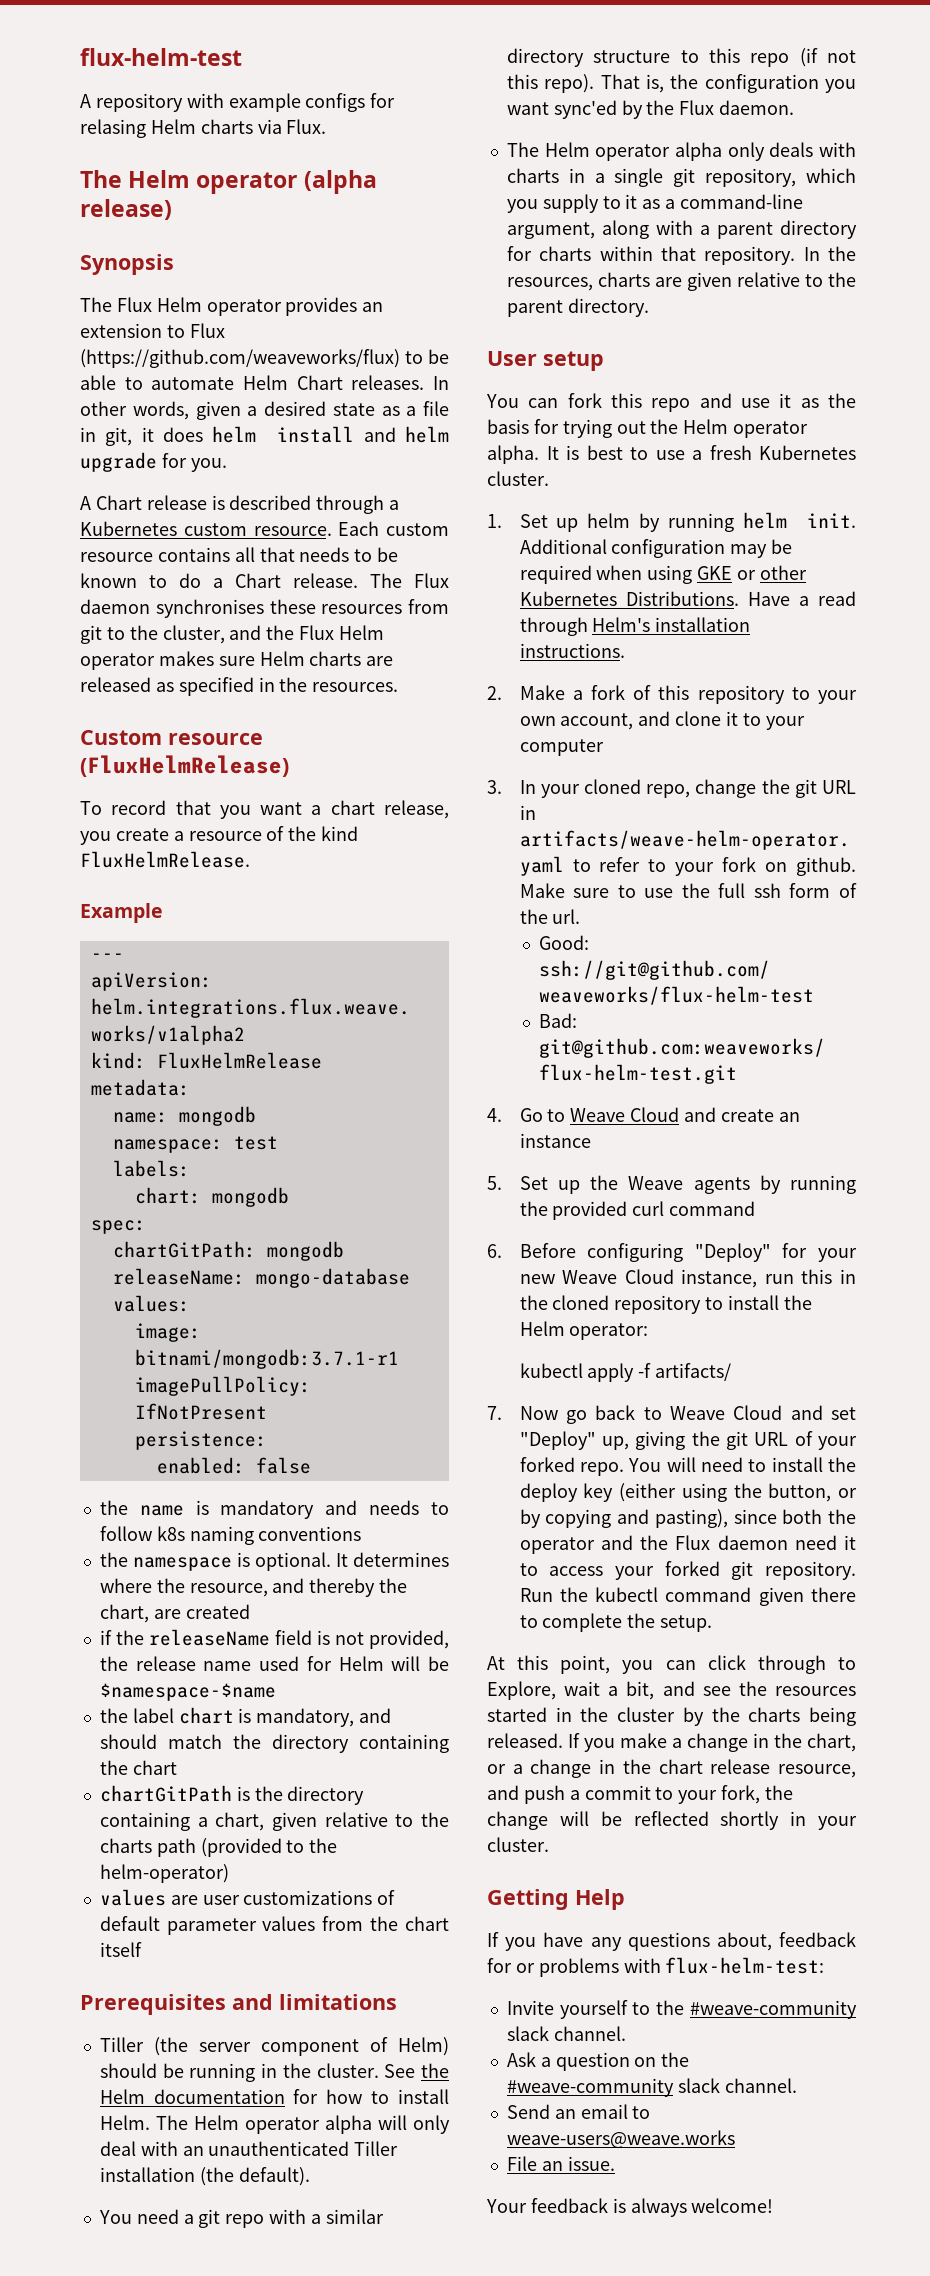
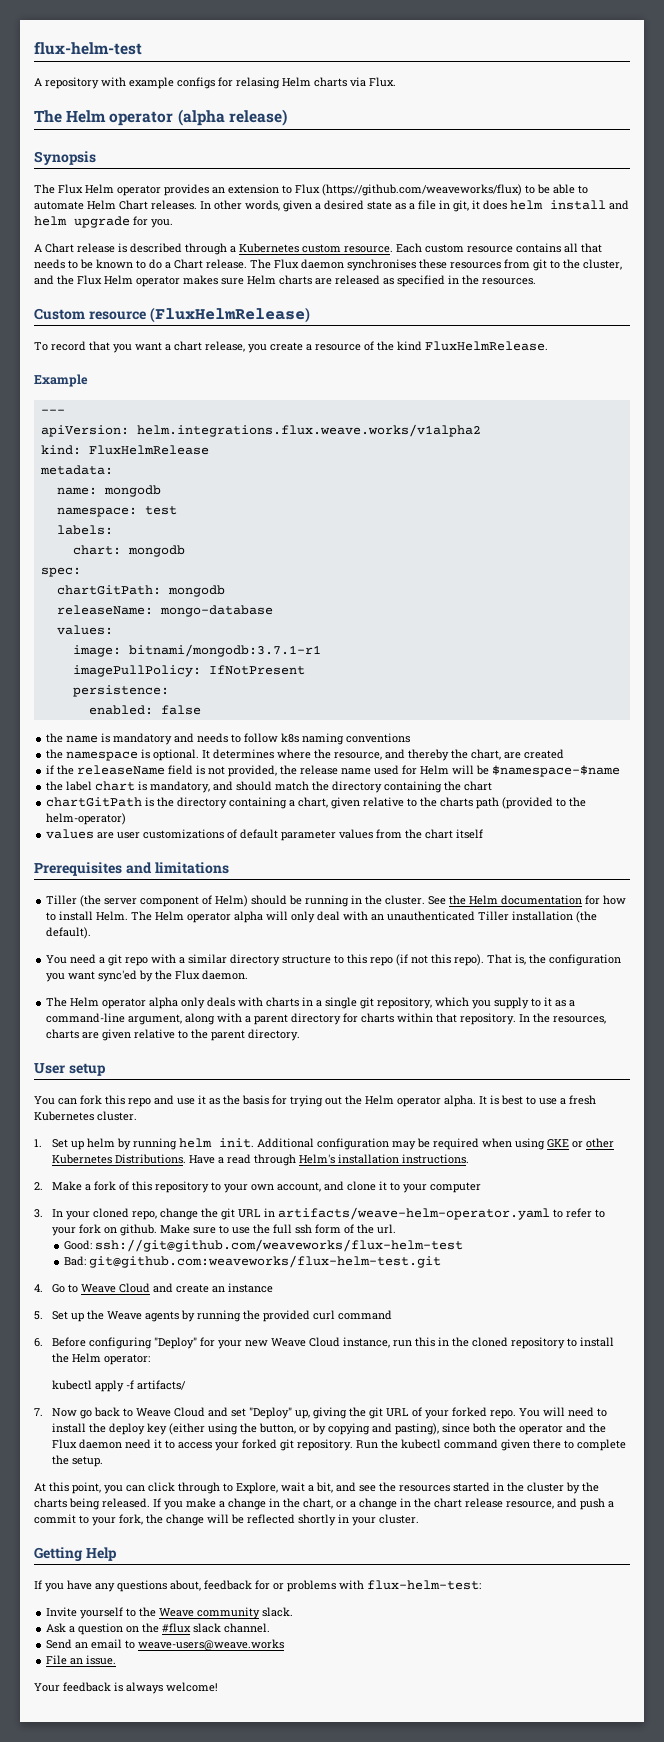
- Invite yourself to the #weave-community slack channel.
+ Invite yourself to the Weave community slack.
- Ask a question on the #weave-community slack channel.
+ Ask a question on the #flux slack channel.

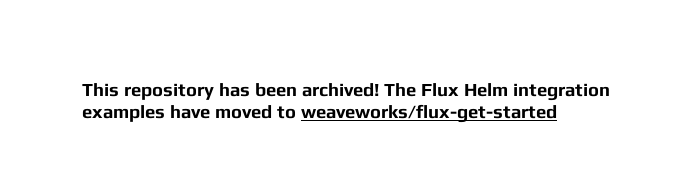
- flux-helm-test
- A repository with example configs for relasing Helm charts via Flux.
- The Helm operator (alpha release)
- Synopsis
- The Flux Helm operator provides an extension to Flux (https://github.com/weaveworks/flux) to be able to automate Helm Chart releases. In other words, given a desired state as a file in git, it does helm install and helm upgrade for you.
- A Chart release is described through a Kubernetes custom resource. Each custom resource contains all that needs to be known to do a Chart release. The Flux daemon synchronises these resources from git to the cluster, and the Flux Helm operator makes sure Helm charts are released as specified in the resources.
- Custom resource (FluxHelmRelease)
- To record that you want a chart release, you create a resource of the kind FluxHelmRelease.
- Example
- ---
- apiVersion: helm.integrations.flux.weave.works/v1alpha2
- kind: FluxHelmRelease
- metadata:
- name: mongodb
- namespace: test
- labels:
- chart: mongodb
- spec:
- chartGitPath: mongodb
- releaseName: mongo-database
- values:
- image: bitnami/mongodb:3.7.1-r1
- imagePullPolicy: IfNotPresent
- persistence:
- enabled: false
- the name is mandatory and needs to follow k8s naming conventions
- the namespace is optional. It determines where the resource, and thereby the chart, are created
- if the releaseName field is not provided, the release name used for Helm will be $namespace-$name
- the label chart is mandatory, and should match the directory containing the chart
- chartGitPath is the directory containing a chart, given relative to the charts path (provided to the helm-operator)
- values are user customizations of default parameter values from the chart itself
- Prerequisites and limitations
- Tiller (the server component of Helm) should be running in the cluster. See the Helm documentation for how to install Helm. The Helm operator alpha will only deal with an unauthenticated Tiller installation (the default).
- You need a git repo with a similar directory structure to this repo (if not this repo). That is, the configuration you want sync'ed by the Flux daemon.
- The Helm operator alpha only deals with charts in a single git repository, which you supply to it as a command-line argument, along with a parent directory for charts within that repository. In the resources, charts are given relative to the parent directory.
- User setup
- You can fork this repo and use it as the basis for trying out the Helm operator alpha. It is best to use a fresh Kubernetes cluster.
- 1. Set up helm by running helm init. Additional configuration may be required when using GKE or other Kubernetes Distributions. Have a read through Helm's installation instructions.
- 2. Make a fork of this repository to your own account, and clone it to your computer
- 3. In your cloned repo, change the git URL in artifacts/weave-helm-operator.yaml to refer to your fork on github. Make sure to use the full ssh form of the url.
- Good: ssh://git@github.com/weaveworks/flux-helm-test
- Bad: git@github.com:weaveworks/flux-helm-test.git
- 4. Go to Weave Cloud and create an instance
- 5. Set up the Weave agents by running the provided curl command
- 6. Before configuring "Deploy" for your new Weave Cloud instance, run this in the cloned repository to install the Helm operator:
- kubectl apply -f artifacts/
- 7. Now go back to Weave Cloud and set "Deploy" up, giving the git URL of your forked repo. You will need to install the deploy key (either using the button, or by copying and pasting), since both the operator and the Flux daemon need it to access your forked git repository. Run the kubectl command given there to complete the setup.
- At this point, you can click through to Explore, wait a bit, and see the resources started in the cluster by the charts being released. If you make a change in the chart, or a change in the chart release resource, and push a commit to your fork, the change will be reflected shortly in your cluster.
- Getting Help
- If you have any questions about, feedback for or problems with flux-helm-test:
- Invite yourself to the Weave community slack.
- Ask a question on the #flux slack channel.
- Send an email to weave-users@weave.works
- File an issue.
- Your feedback is always welcome!
+ This repository has been archived! The Flux Helm integration examples have moved to weaveworks/flux-get-started

